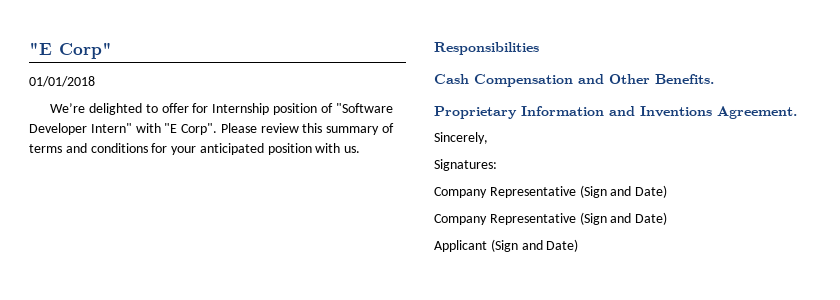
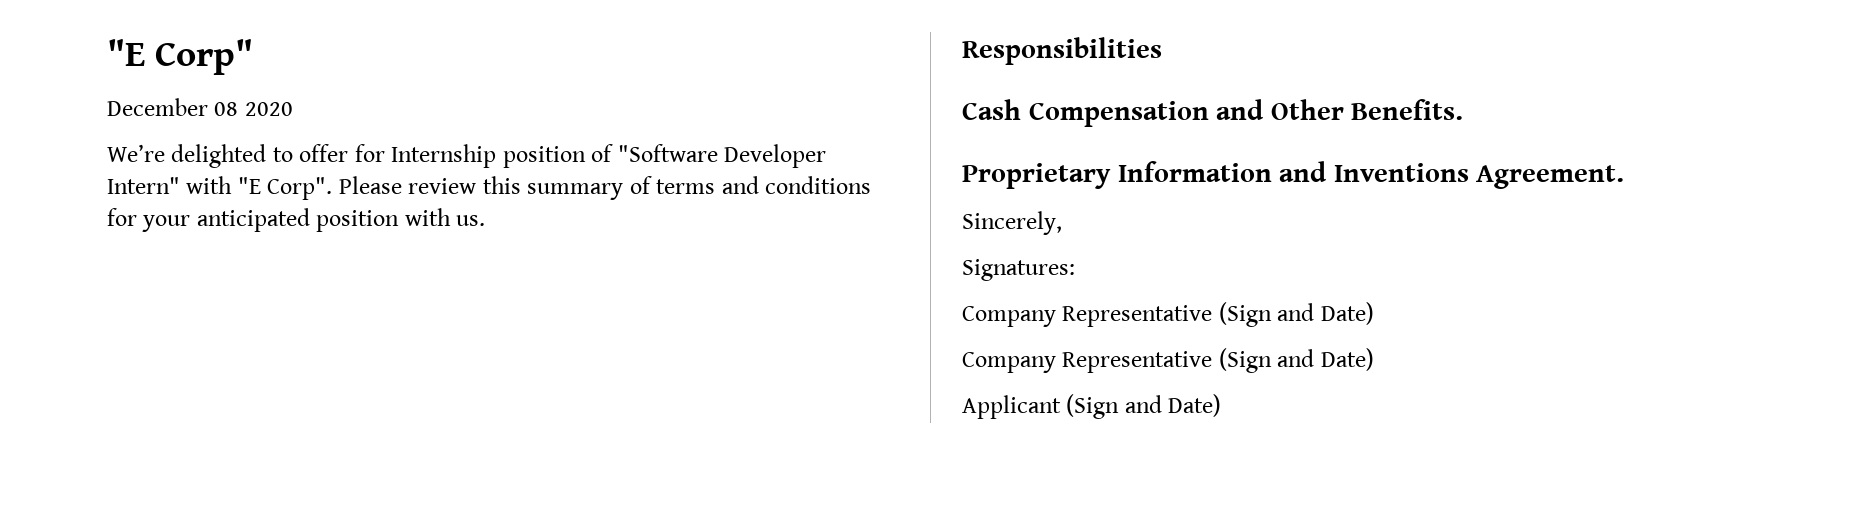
- 01/01/2018
+ December 08 2020

